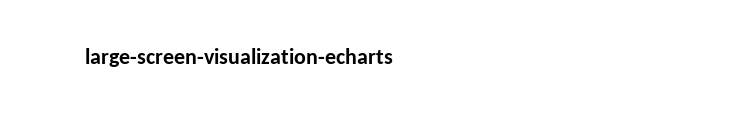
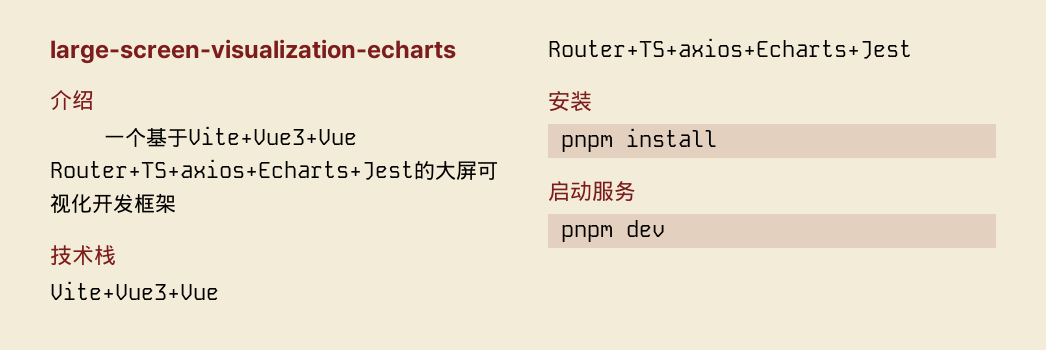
+ 介绍
+ 一个基于Vite+Vue3+Vue Router+TS+axios+Echarts+Jest的大屏可视化开发框架
+ 技术栈
+ Vite+Vue3+Vue Router+TS+axios+Echarts+Jest
+ 安装
+ pnpm install
+ 启动服务
+ pnpm dev

